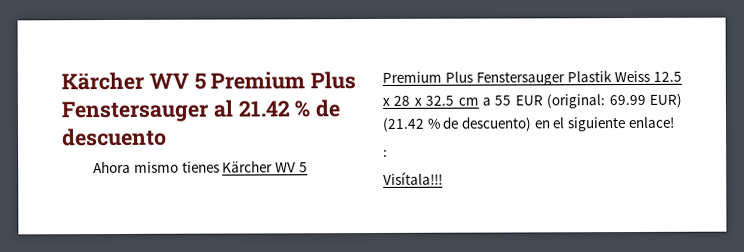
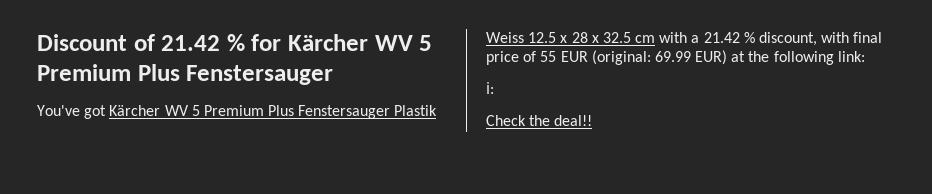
- Kärcher WV 5 Premium Plus Fenstersauger al 21.42 % de descuento
- Ahora mismo tienes Kärcher WV 5 Premium Plus Fenstersauger Plastik Weiss 12.5 x 28 x 32.5 cm a 55 EUR (original: 69.99 EUR) (21.42 % de descuento) en el siguiente enlace!
- :
- Visítala!!!
+ Discount of 21.42 % for Kärcher WV 5 Premium Plus Fenstersauger
+ You've got Kärcher WV 5 Premium Plus Fenstersauger Plastik Weiss 12.5 x 28 x 32.5 cm with a 21.42 % discount, with final price of 55 EUR (original: 69.99 EUR) at the following link:
+ ℹ:
+ Check the deal!!

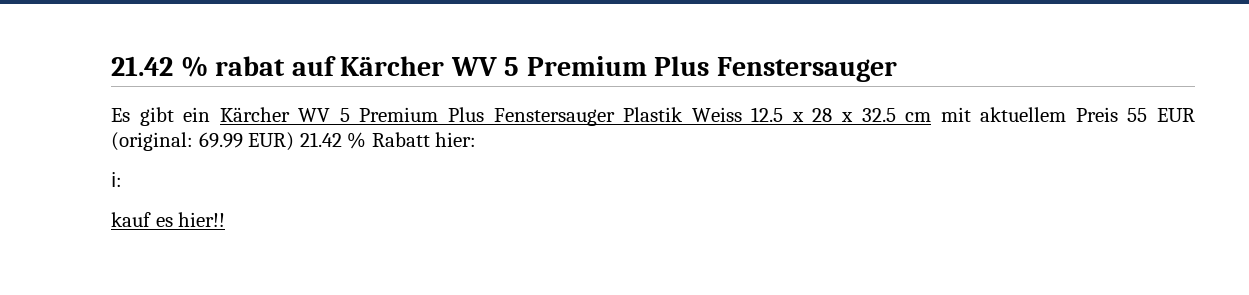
- Discount of 21.42 % for Kärcher WV 5 Premium Plus Fenstersauger
+ 21.42 % rabat auf Kärcher WV 5 Premium Plus Fenstersauger
- You've got Kärcher WV 5 Premium Plus Fenstersauger Plastik Weiss 12.5 x 28 x 32.5 cm with a 21.42 % discount, with final price of 55 EUR (original: 69.99 EUR) at the following link:
+ Es gibt ein Kärcher WV 5 Premium Plus Fenstersauger Plastik Weiss 12.5 x 28 x 32.5 cm mit aktuellem Preis 55 EUR (original: 69.99 EUR) 21.42 % Rabatt hier:
  ℹ:
- Check the deal!!
+ kauf es hier!!

